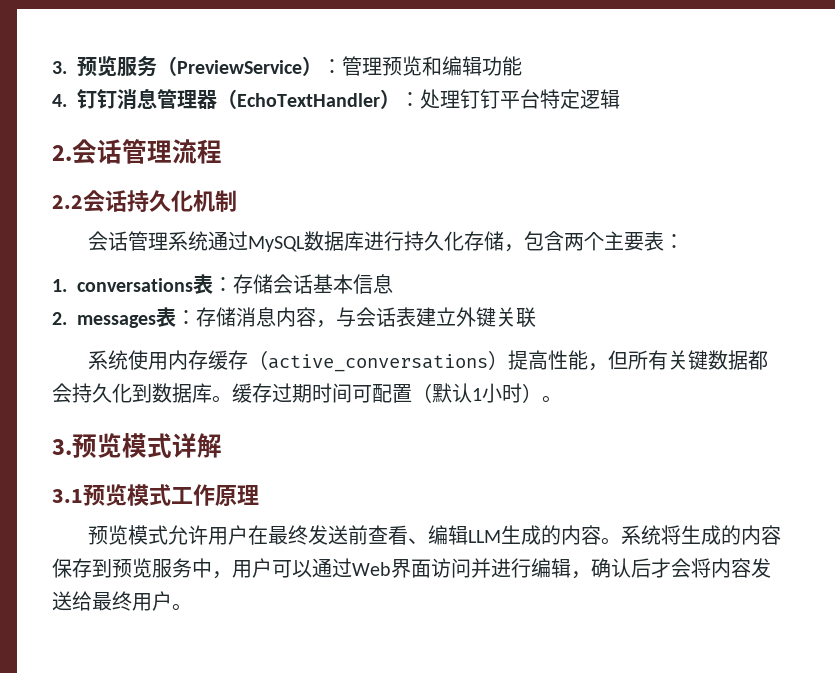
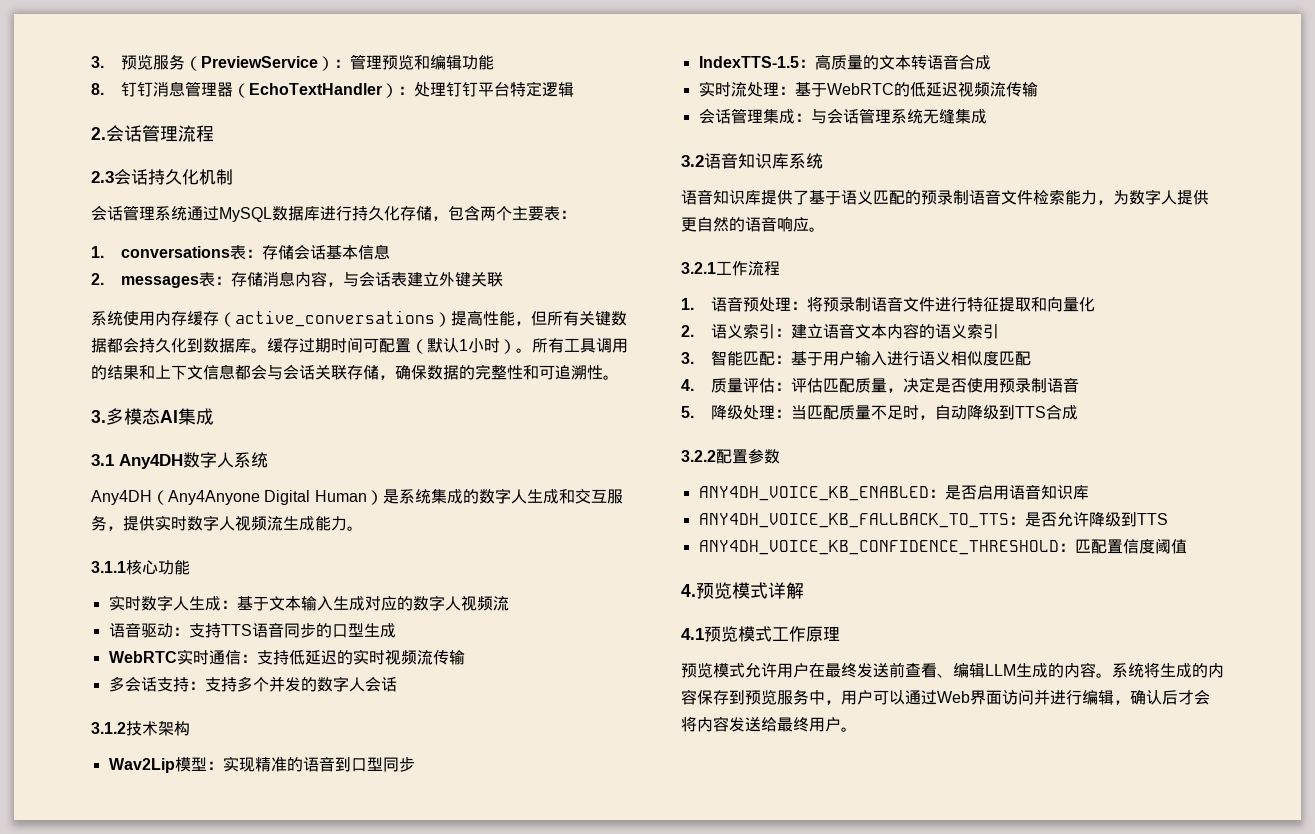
- 4.钉钉消息管理器（EchoTextHandler）：处理钉钉平台特定逻辑
+ 8.钉钉消息管理器（EchoTextHandler）：处理钉钉平台特定逻辑
- 2.2会话持久化机制
+ 2.3会话持久化机制
- 缓存过期时间可配置（默认1小时）。
- 3.预览模式详解
+ 缓存过期时间可配置（默认1小时）。所有工具调用的结果和上下文信息都会与会话关联存储，确保数据的完整性和可追溯性。
+ 3.多模态AI集成
+ 3.1 Any4DH数字人系统
+ Any4DH（Any4Anyone Digital Human）是系统集成的数字人生成和交互服务，提供实时数字人视频流生成能力。
+ 3.1.1核心功能
+ 实时数字人生成：基于文本输入生成对应的数字人视频流
+ 语音驱动：支持TTS语音同步的口型生成
+ WebRTC实时通信：支持低延迟的实时视频流传输
+ 多会话支持：支持多个并发的数字人会话
+ 3.1.2技术架构
+ Wav2Lip模型：实现精准的语音到口型同步
+ IndexTTS-1.5：高质量的文本转语音合成
+ 实时流处理：基于WebRTC的低延迟视频流传输
+ 会话管理集成：与会话管理系统无缝集成
+ 3.2语音知识库系统
+ 语音知识库提供了基于语义匹配的预录制语音文件检索能力，为数字人提供更自然的语音响应。
+ 3.2.1工作流程
+ 1.语音预处理：将预录制语音文件进行特征提取和向量化
+ 2.语义索引：建立语音文本内容的语义索引
+ 3.智能匹配：基于用户输入进行语义相似度匹配
+ 4.质量评估：评估匹配质量，决定是否使用预录制语音
+ 5.降级处理：当匹配质量不足时，自动降级到TTS合成
+ 3.2.2配置参数
+ ANY4DH_VOICE_KB_ENABLED：是否启用语音知识库
+ ANY4DH_VOICE_KB_FALLBACK_TO_TTS：是否允许降级到TTS
+ ANY4DH_VOICE_KB_CONFIDENCE_THRESHOLD：匹配置信度阈值
+ 4.预览模式详解
- 3.1预览模式工作原理
+ 4.1预览模式工作原理

